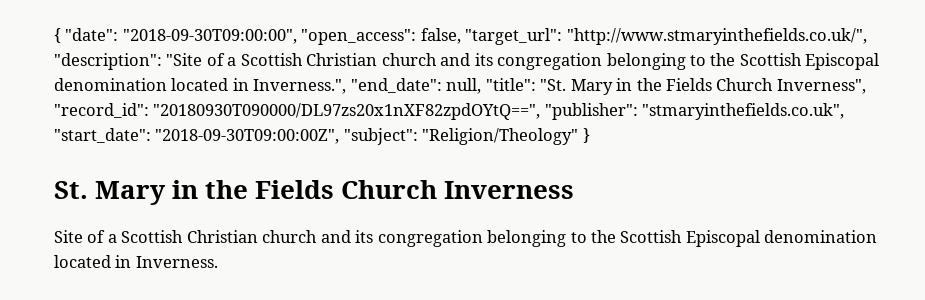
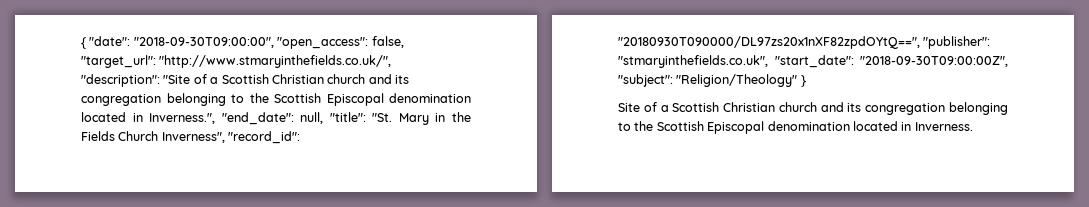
- St. Mary in the Fields Church Inverness

